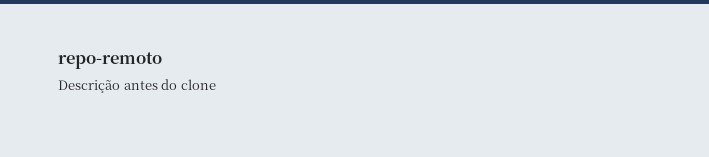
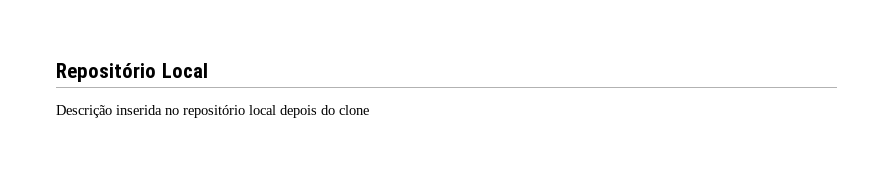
- repo-remoto
+ Repositório Local
- Descrição antes do clone
+ Descrição inserida no repositório local depois do clone

